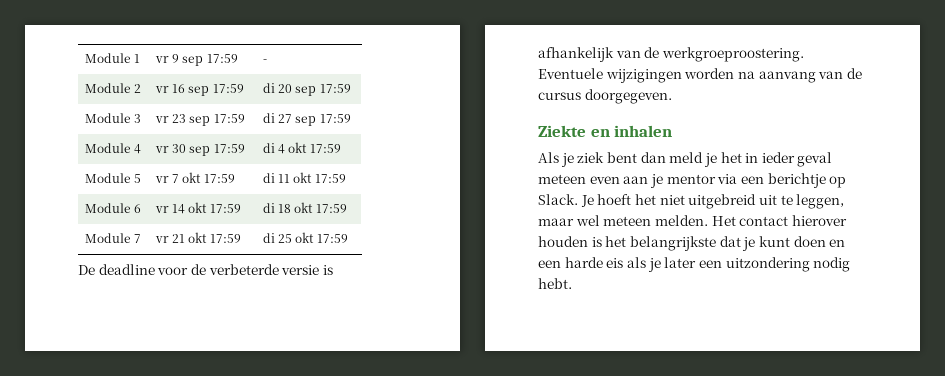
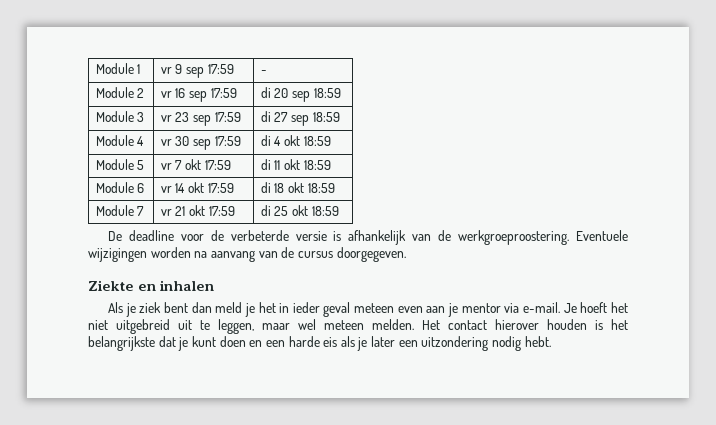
- Module 2 | vr 16 sep 17:59 | di 20 sep 17:59
+ Module 2 | vr 16 sep 17:59 | di 20 sep 18:59
- Module 3 | vr 23 sep 17:59 | di 27 sep 17:59
+ Module 3 | vr 23 sep 17:59 | di 27 sep 18:59
- Module 4 | vr 30 sep 17:59 | di 4 okt 17:59
+ Module 4 | vr 30 sep 17:59 | di 4 okt 18:59
- Module 5 | vr 7 okt 17:59 | di 11 okt 17:59
+ Module 5 | vr 7 okt 17:59 | di 11 okt 18:59
- Module 6 | vr 14 okt 17:59 | di 18 okt 17:59
+ Module 6 | vr 14 okt 17:59 | di 18 okt 18:59
- Module 7 | vr 21 okt 17:59 | di 25 okt 17:59
+ Module 7 | vr 21 okt 17:59 | di 25 okt 18:59
- Als je ziek bent dan meld je het in ieder geval meteen even aan je mentor via een berichtje op Slack.
+ Als je ziek bent dan meld je het in ieder geval meteen even aan je mentor via e-mail.

